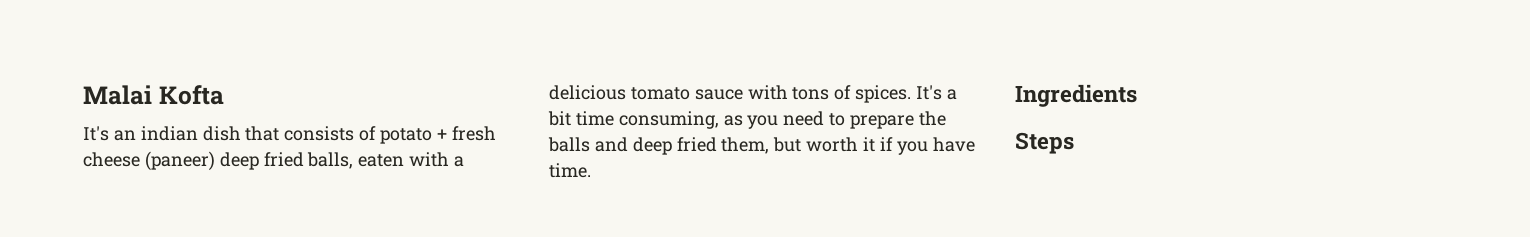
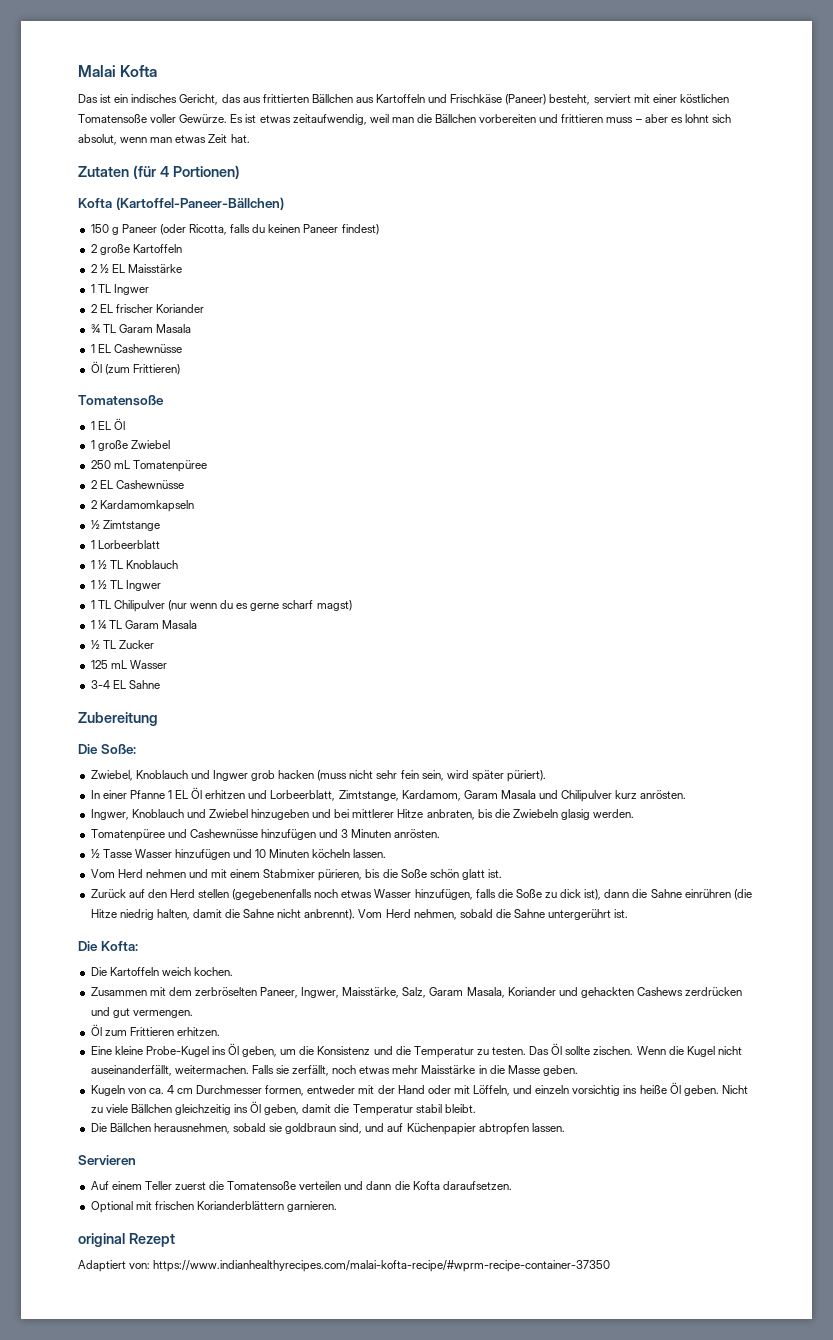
- It's an indian dish that consists of potato + fresh cheese (paneer) deep fried balls, eaten with a delicious tomato sauce with tons of spices. It's a bit time consuming, as you need to prepare the balls and deep fried them, but worth it if you have time.
- Ingredients
- Steps
+ Das ist ein indisches Gericht, das aus frittierten Bällchen aus Kartoffeln und Frischkäse (Paneer) besteht, serviert mit einer köstlichen Tomatensoße voller Gewürze. Es ist etwas zeitaufwendig, weil man die Bällchen vorbereiten und frittieren muss – aber es lohnt sich absolut, wenn man etwas Zeit hat.
+ Zutaten (für 4 Portionen)
+ Kofta (Kartoffel-Paneer-Bällchen)
+ 150 g Paneer (oder Ricotta, falls du keinen Paneer findest)
+ 2 große Kartoffeln
+ 2 ½ EL Maisstärke
+ 1 TL Ingwer
+ 2 EL frischer Koriander
+ ¾ TL Garam Masala
+ 1 EL Cashewnüsse
+ Öl (zum Frittieren)
+ Tomatensoße
+ 1 EL Öl
+ 1 große Zwiebel
+ 250 mL Tomatenpüree
+ 2 EL Cashewnüsse
+ 2 Kardamomkapseln
+ ½ Zimtstange
+ 1 Lorbeerblatt
+ 1 ½ TL Knoblauch
+ 1 ½ TL Ingwer
+ 1 TL Chilipulver (nur wenn du es gerne scharf magst)
+ 1 ¼ TL Garam Masala
+ ½ TL Zucker
+ 125 mL Wasser
+ 3-4 EL Sahne
+ Zubereitung
+ Die Soße:
+ Zwiebel, Knoblauch und Ingwer grob hacken (muss nicht sehr fein sein, wird später püriert).
+ In einer Pfanne 1 EL Öl erhitzen und Lorbeerblatt, Zimtstange, Kardamom, Garam Masala und Chilipulver kurz anrösten.
+ Ingwer, Knoblauch und Zwiebel hinzugeben und bei mittlerer Hitze anbraten, bis die Zwiebeln glasig werden.
+ Tomatenpüree und Cashewnüsse hinzufügen und 3 Minuten anrösten.
+ ½ Tasse Wasser hinzufügen und 10 Minuten köcheln lassen.
+ Vom Herd nehmen und mit einem Stabmixer pürieren, bis die Soße schön glatt ist.
+ Zurück auf den Herd stellen (gegebenenfalls noch etwas Wasser hinzufügen, falls die Soße zu dick ist), dann die Sahne einrühren (die Hitze niedrig halten, damit die Sahne nicht anbrennt). Vom Herd nehmen, sobald die Sahne untergerührt ist.
+ Die Kofta:
+ Die Kartoffeln weich kochen.
+ Zusammen mit dem zerbröselten Paneer, Ingwer, Maisstärke, Salz, Garam Masala, Koriander und gehackten Cashews zerdrücken und gut vermengen.
+ Öl zum Frittieren erhitzen.
+ Eine kleine Probe-Kugel ins Öl geben, um die Konsistenz und die Temperatur zu testen. Das Öl sollte zischen. Wenn die Kugel nicht auseinanderfällt, weitermachen. Falls sie zerfällt, noch etwas mehr Maisstärke in die Masse geben.
+ Kugeln von ca. 4 cm Durchmesser formen, entweder mit der Hand oder mit Löffeln, und einzeln vorsichtig ins heiße Öl geben. Nicht zu viele Bällchen gleichzeitig ins Öl geben, damit die Temperatur stabil bleibt.
+ Die Bällchen herausnehmen, sobald sie goldbraun sind, und auf Küchenpapier abtropfen lassen.
+ Servieren
+ Auf einem Teller zuerst die Tomatensoße verteilen und dann die Kofta daraufsetzen.
+ Optional mit frischen Korianderblättern garnieren.
+ original Rezept
+ Adaptiert von: https://www.indianhealthyrecipes.com/malai-kofta-recipe/#wprm-recipe-container-37350

